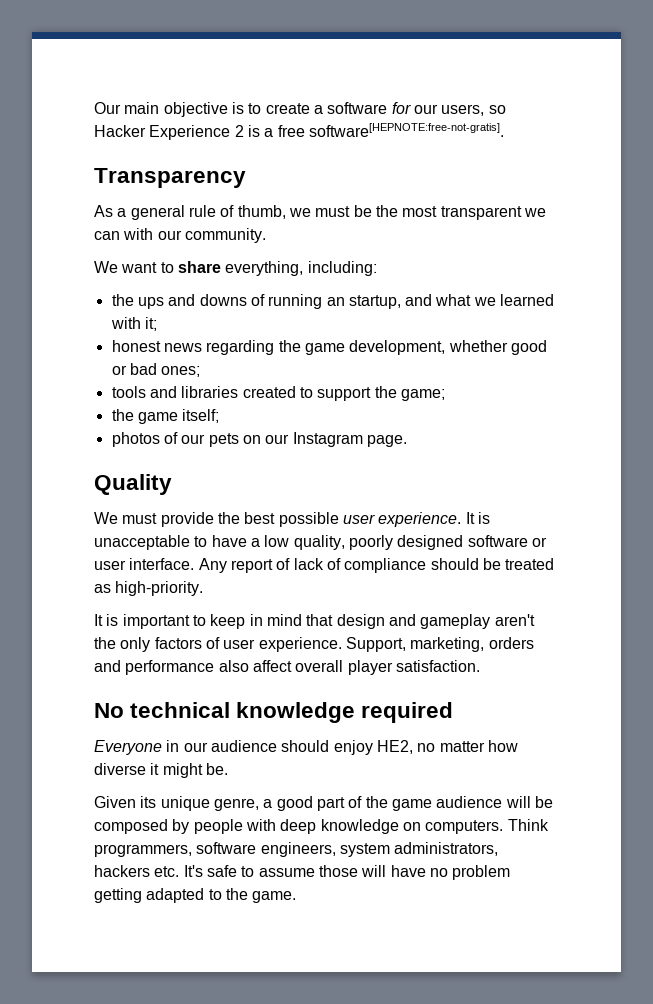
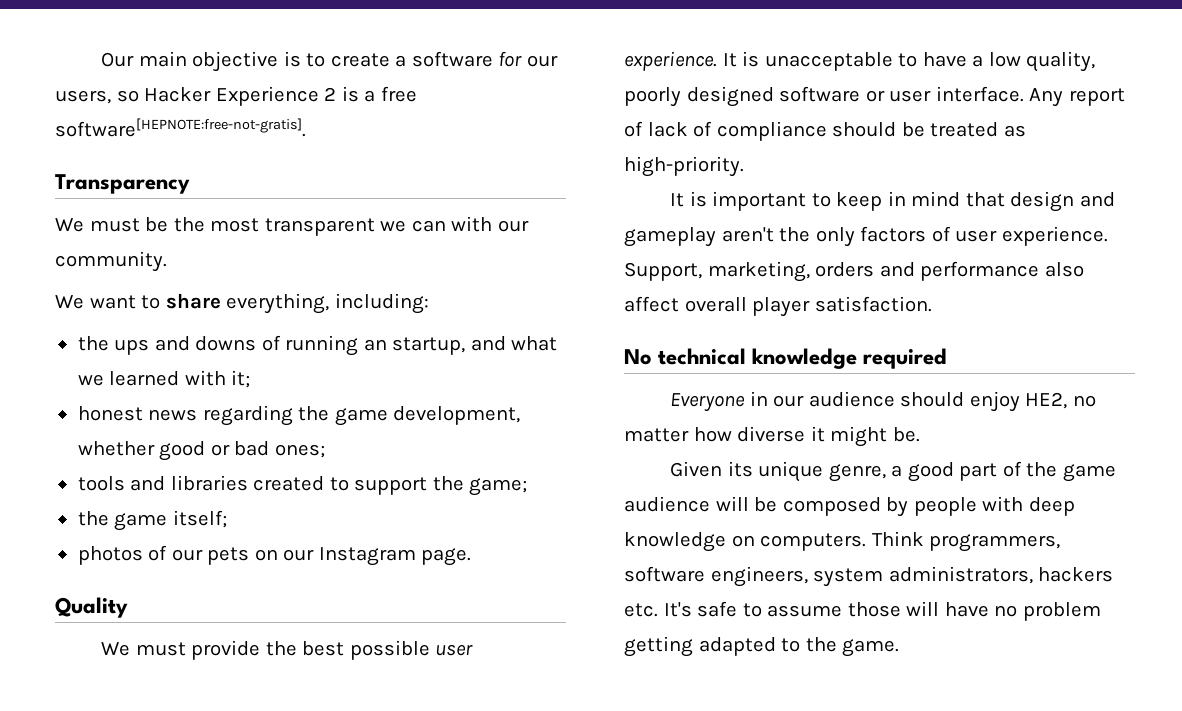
- As a general rule of thumb, we must be the most transparent we can with our community.
+ We must be the most transparent we can with our community.

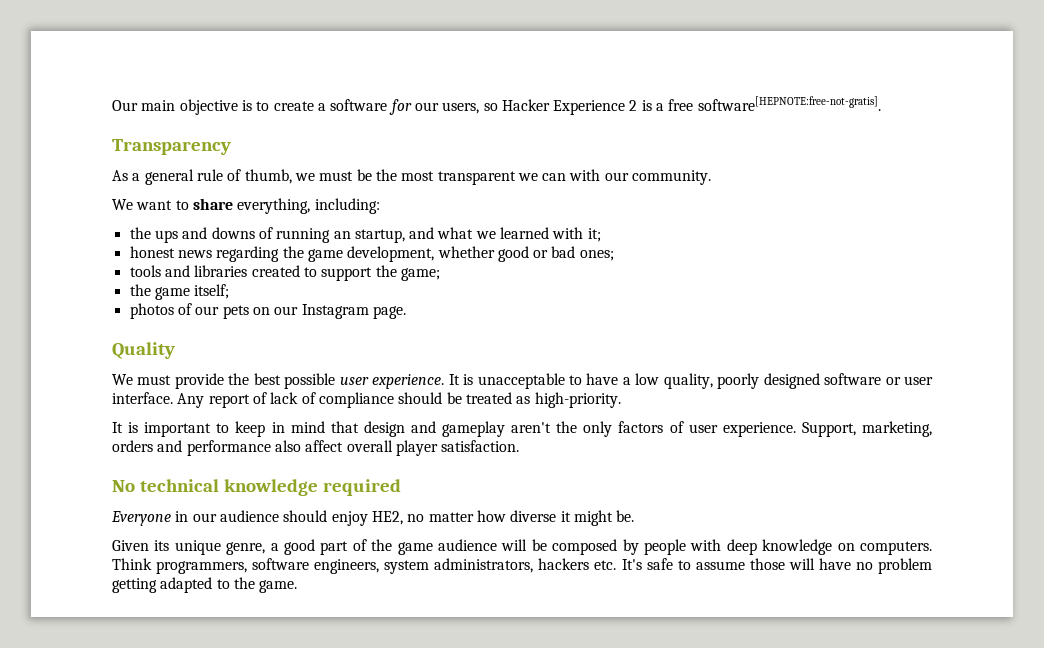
- We must be the most transparent we can with our community.
+ As a general rule of thumb, we must be the most transparent we can with our community.

